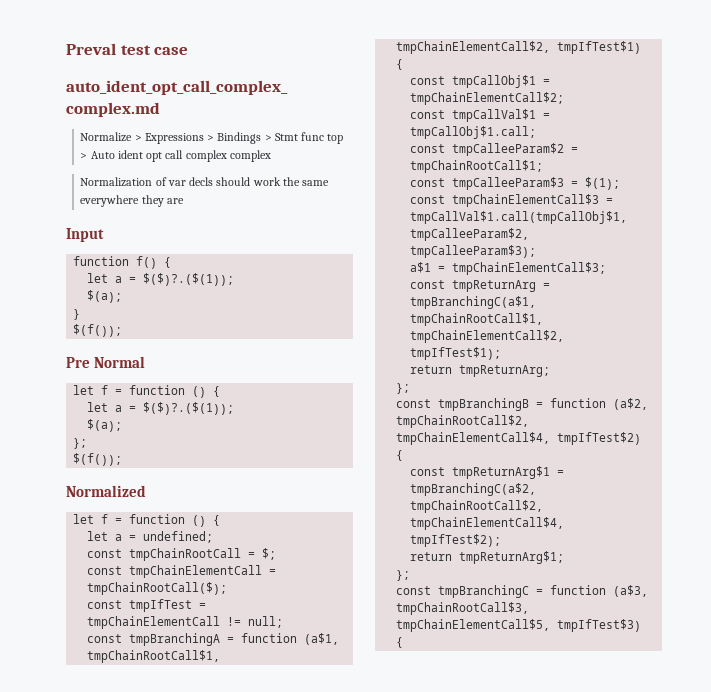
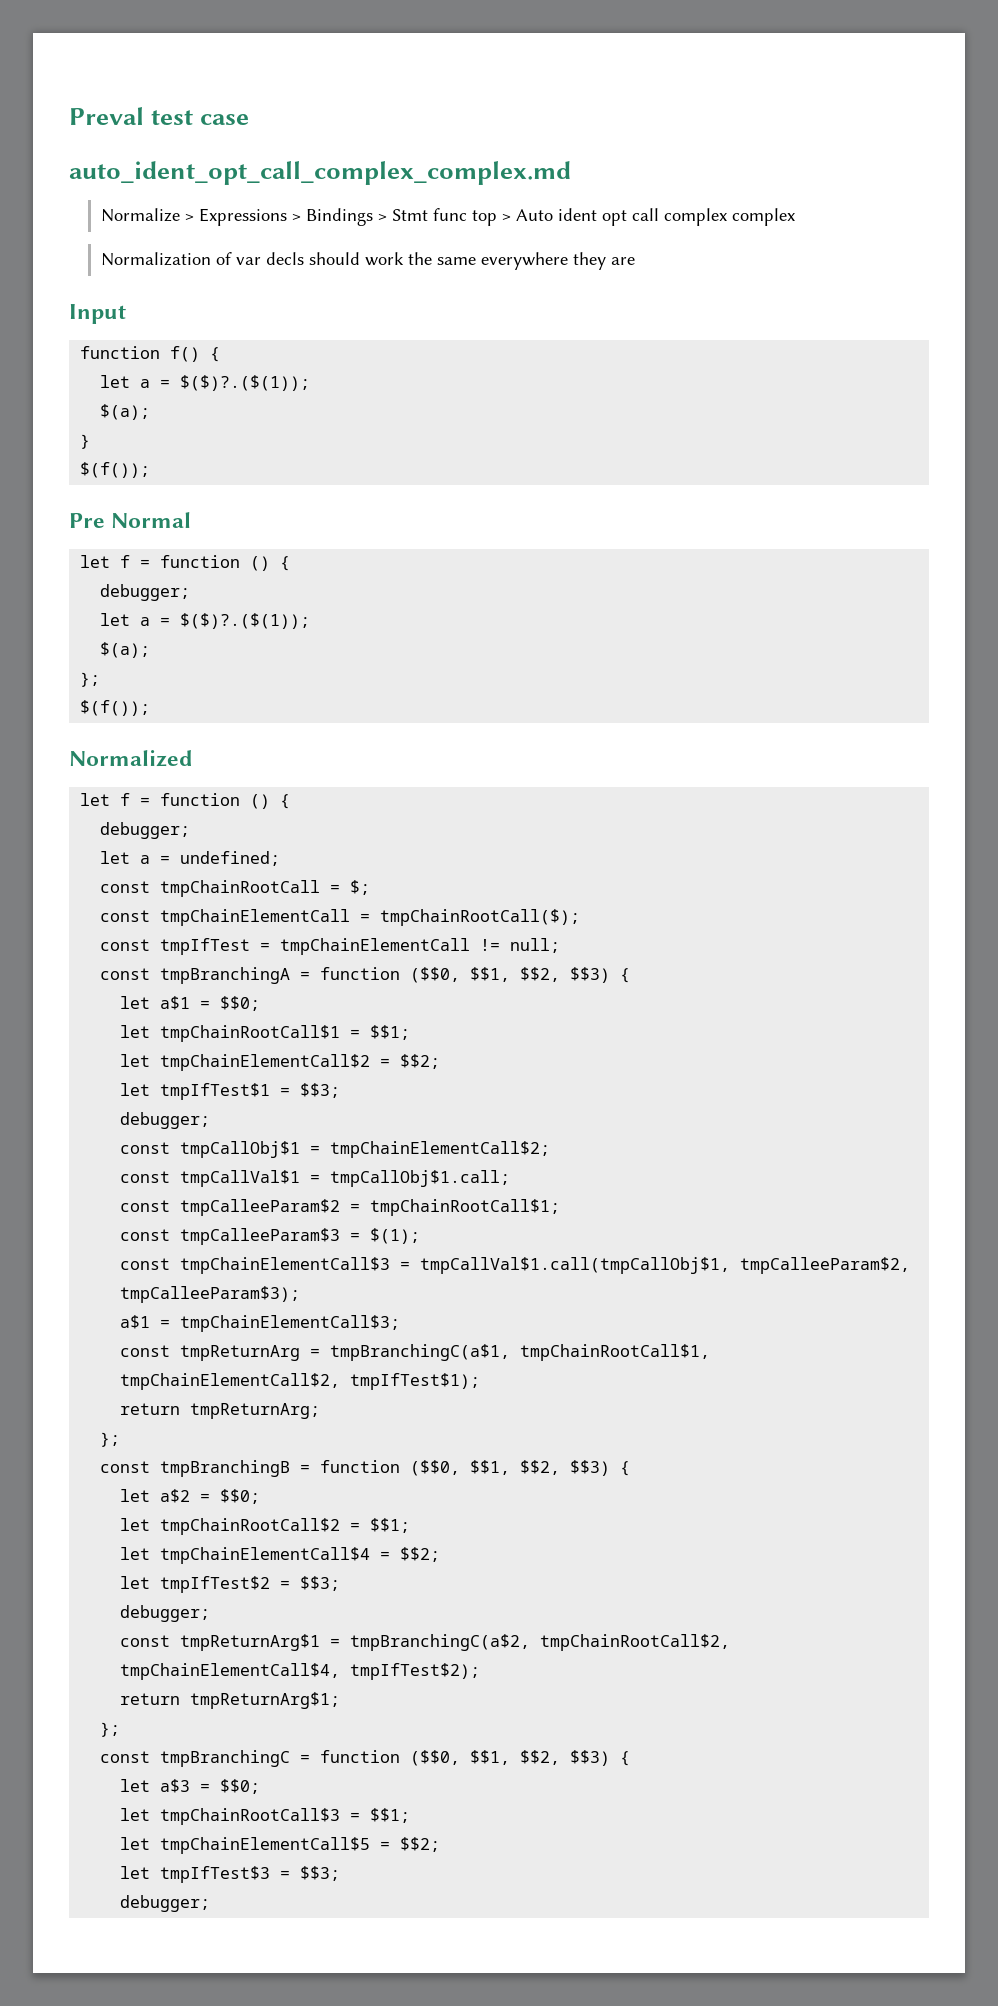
  Pre Normal
  let f = function () {
+ debugger;
  Normalized
  let f = function () {
+ debugger;
- const tmpBranchingA = function (a$1, tmpChainRootCall$1, tmpChainElementCall$2, tmpIfTest$1) {
+ const tmpBranchingA = function ($$0, $$1, $$2, $$3) {
+ let a$1 = $$0;
+ let tmpChainRootCall$1 = $$1;
+ let tmpChainElementCall$2 = $$2;
+ let tmpIfTest$1 = $$3;
+ debugger;
- const tmpBranchingB = function (a$2, tmpChainRootCall$2, tmpChainElementCall$4, tmpIfTest$2) {
+ const tmpBranchingB = function ($$0, $$1, $$2, $$3) {
+ let a$2 = $$0;
+ let tmpChainRootCall$2 = $$1;
+ let tmpChainElementCall$4 = $$2;
+ let tmpIfTest$2 = $$3;
+ debugger;
- const tmpBranchingC = function (a$3, tmpChainRootCall$3, tmpChainElementCall$5, tmpIfTest$3) {
+ const tmpBranchingC = function ($$0, $$1, $$2, $$3) {
+ let a$3 = $$0;
+ let tmpChainRootCall$3 = $$1;
+ let tmpChainElementCall$5 = $$2;
+ let tmpIfTest$3 = $$3;
+ debugger;

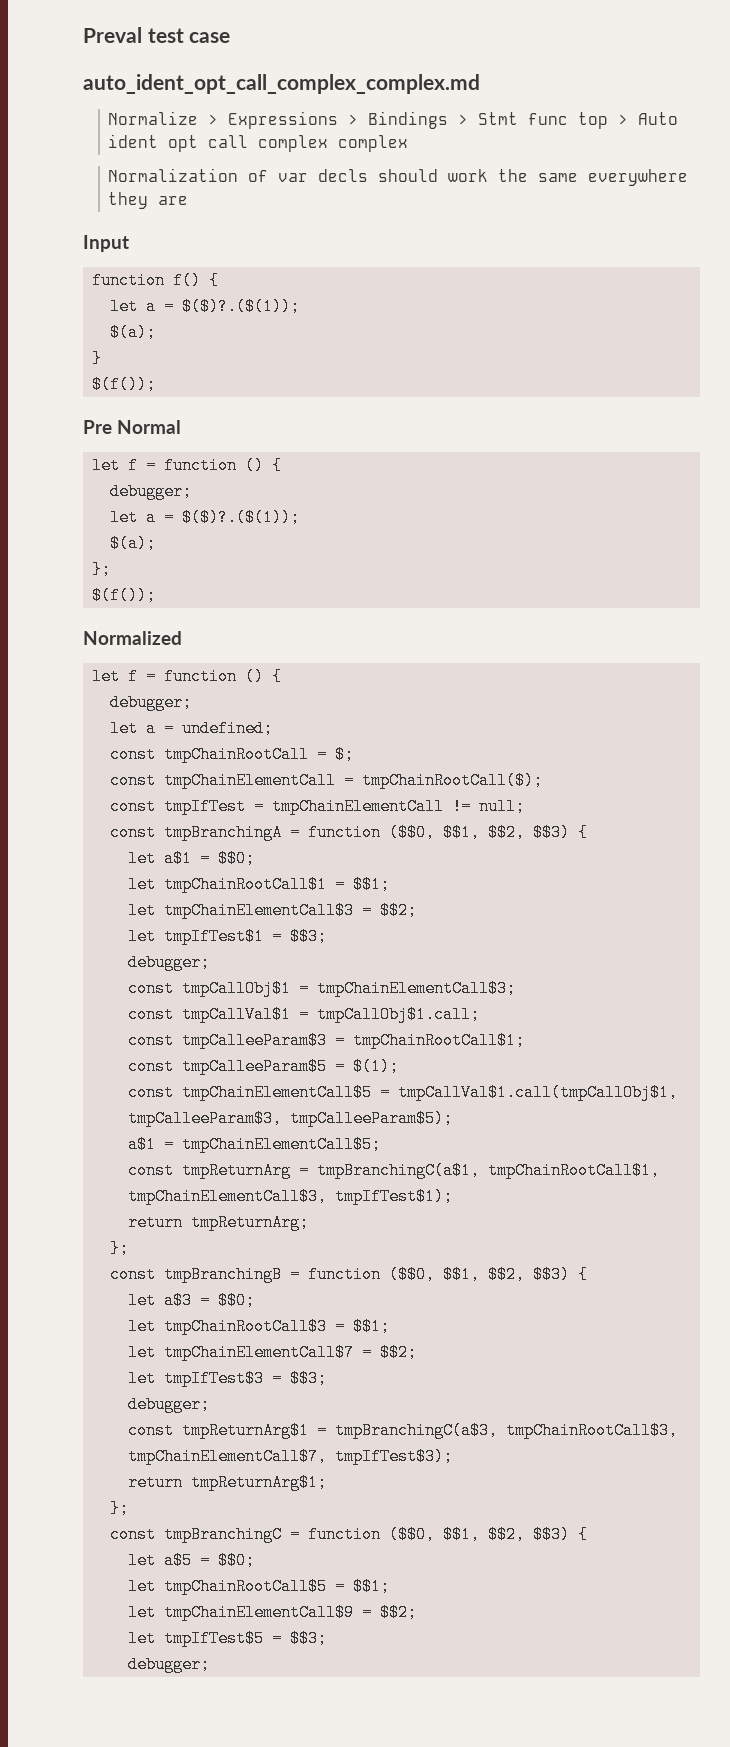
- let tmpChainElementCall$2 = $$2;
+ let tmpChainElementCall$3 = $$2;
- const tmpCallObj$1 = tmpChainElementCall$2;
+ const tmpCallObj$1 = tmpChainElementCall$3;
- const tmpCalleeParam$2 = tmpChainRootCall$1;
+ const tmpCalleeParam$3 = tmpChainRootCall$1;
- const tmpCalleeParam$3 = $(1);
+ const tmpCalleeParam$5 = $(1);
- const tmpChainElementCall$3 = tmpCallVal$1.call(tmpCallObj$1, tmpCalleeParam$2, tmpCalleeParam$3);
- a$1 = tmpChainElementCall$3;
+ const tmpChainElementCall$5 = tmpCallVal$1.call(tmpCallObj$1, tmpCalleeParam$3, tmpCalleeParam$5);
+ a$1 = tmpChainElementCall$5;
- const tmpReturnArg = tmpBranchingC(a$1, tmpChainRootCall$1, tmpChainElementCall$2, tmpIfTest$1);
+ const tmpReturnArg = tmpBranchingC(a$1, tmpChainRootCall$1, tmpChainElementCall$3, tmpIfTest$1);
- let a$2 = $$0;
- let tmpChainRootCall$2 = $$1;
- let tmpChainElementCall$4 = $$2;
- let tmpIfTest$2 = $$3;
- debugger;
- const tmpReturnArg$1 = tmpBranchingC(a$2, tmpChainRootCall$2, tmpChainElementCall$4, tmpIfTest$2);
- return tmpReturnArg$1;
- };
- const tmpBranchingC = function ($$0, $$1, $$2, $$3) {
- let tmpChainElementCall$5 = $$2;
+ let tmpChainElementCall$7 = $$2;
+ const tmpReturnArg$1 = tmpBranchingC(a$3, tmpChainRootCall$3, tmpChainElementCall$7, tmpIfTest$3);
+ return tmpReturnArg$1;
+ };
+ const tmpBranchingC = function ($$0, $$1, $$2, $$3) {
+ let a$5 = $$0;
+ let tmpChainRootCall$5 = $$1;
+ let tmpChainElementCall$9 = $$2;
+ let tmpIfTest$5 = $$3;
+ debugger;

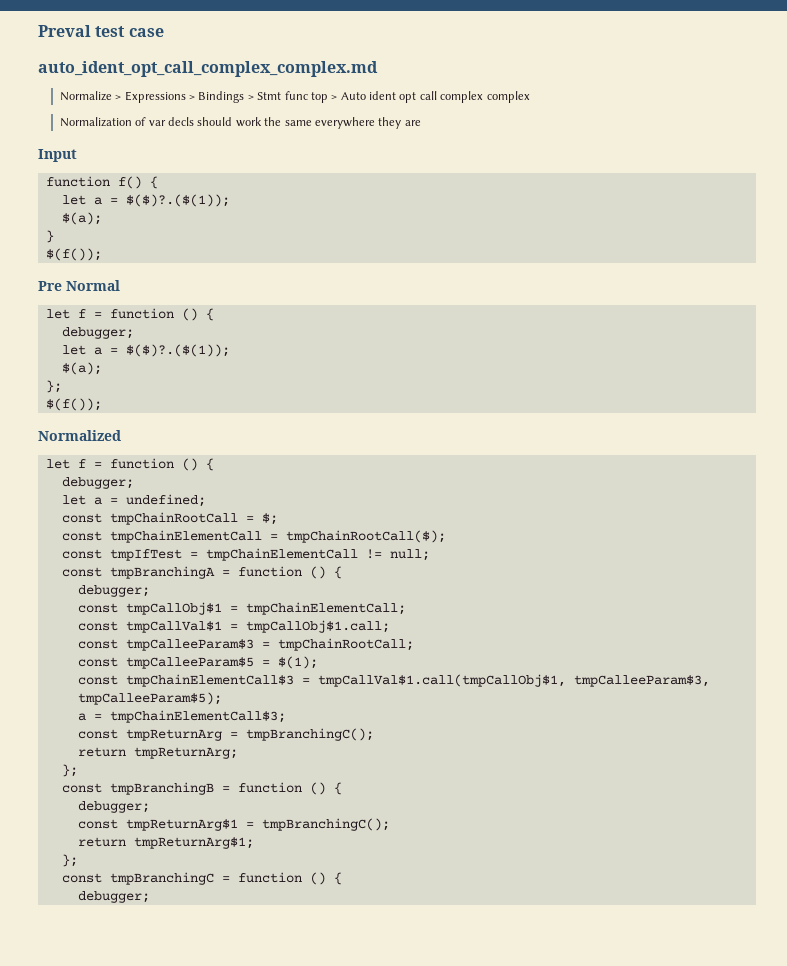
- const tmpBranchingA = function ($$0, $$1, $$2, $$3) {
- let a$1 = $$0;
- let tmpChainRootCall$1 = $$1;
- let tmpChainElementCall$3 = $$2;
- let tmpIfTest$1 = $$3;
+ const tmpBranchingA = function () {
- const tmpCallObj$1 = tmpChainElementCall$3;
+ const tmpCallObj$1 = tmpChainElementCall;
- const tmpCalleeParam$3 = tmpChainRootCall$1;
+ const tmpCalleeParam$3 = tmpChainRootCall;
- const tmpChainElementCall$5 = tmpCallVal$1.call(tmpCallObj$1, tmpCalleeParam$3, tmpCalleeParam$5);
+ const tmpChainElementCall$3 = tmpCallVal$1.call(tmpCallObj$1, tmpCalleeParam$3, tmpCalleeParam$5);
- a$1 = tmpChainElementCall$5;
+ a = tmpChainElementCall$3;
- const tmpReturnArg = tmpBranchingC(a$1, tmpChainRootCall$1, tmpChainElementCall$3, tmpIfTest$1);
+ const tmpReturnArg = tmpBranchingC();
- const tmpBranchingB = function ($$0, $$1, $$2, $$3) {
- let a$3 = $$0;
- let tmpChainRootCall$3 = $$1;
- let tmpChainElementCall$7 = $$2;
- let tmpIfTest$3 = $$3;
+ const tmpBranchingB = function () {
- const tmpReturnArg$1 = tmpBranchingC(a$3, tmpChainRootCall$3, tmpChainElementCall$7, tmpIfTest$3);
+ const tmpReturnArg$1 = tmpBranchingC();
- const tmpBranchingC = function ($$0, $$1, $$2, $$3) {
- let a$5 = $$0;
- let tmpChainRootCall$5 = $$1;
- let tmpChainElementCall$9 = $$2;
- let tmpIfTest$5 = $$3;
+ const tmpBranchingC = function () {

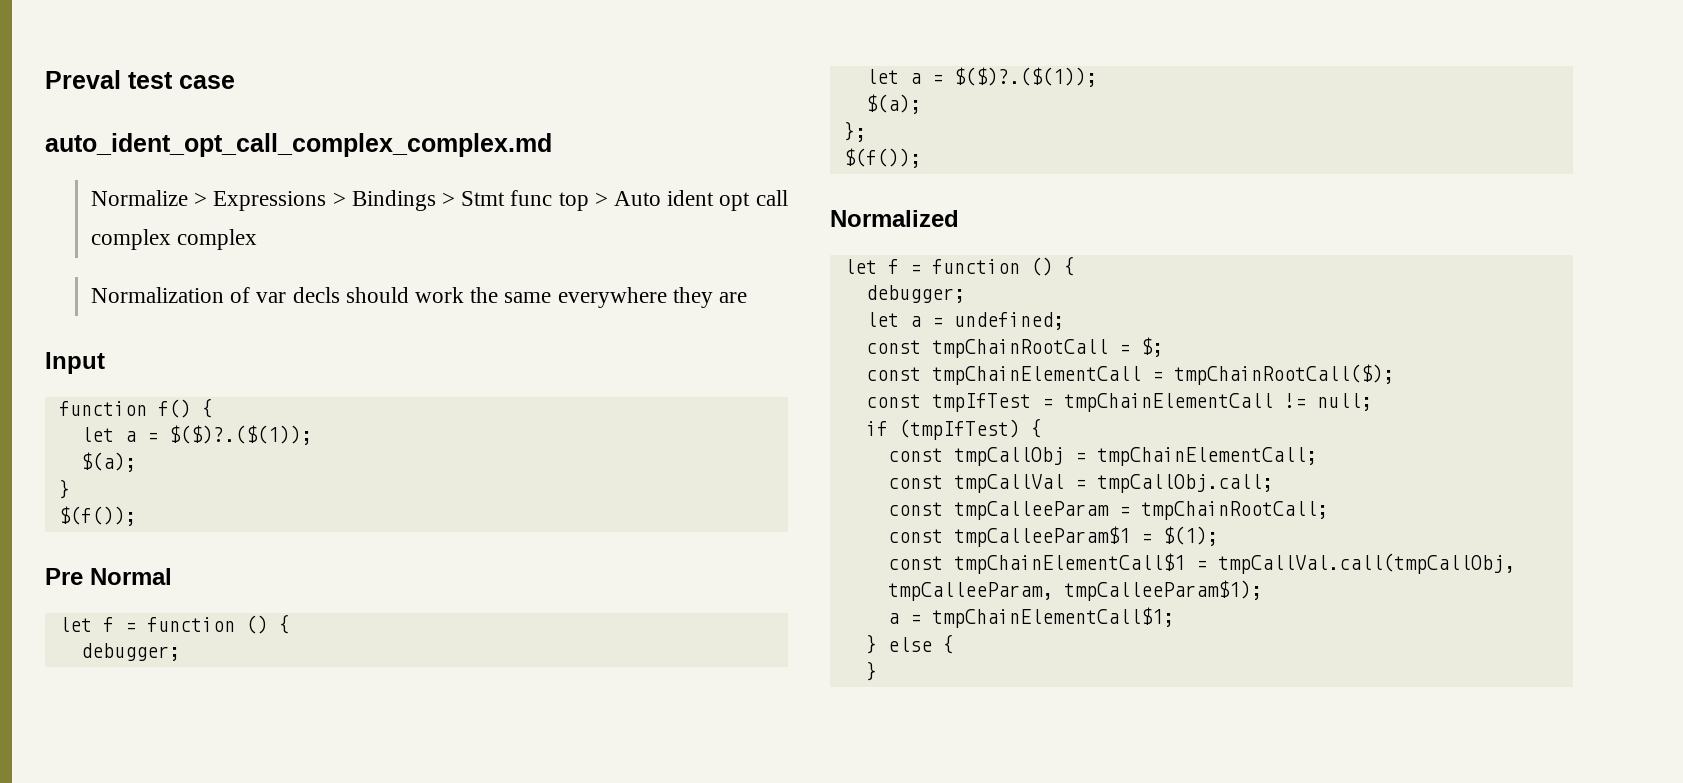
- const tmpBranchingA = function () {
- debugger;
- const tmpCallObj$1 = tmpChainElementCall;
+ if (tmpIfTest) {
+ const tmpCallObj = tmpChainElementCall;
- const tmpCallVal$1 = tmpCallObj$1.call;
- const tmpCalleeParam$3 = tmpChainRootCall;
+ const tmpCallVal = tmpCallObj.call;
+ const tmpCalleeParam = tmpChainRootCall;
- const tmpCalleeParam$5 = $(1);
+ const tmpCalleeParam$1 = $(1);
- const tmpChainElementCall$3 = tmpCallVal$1.call(tmpCallObj$1, tmpCalleeParam$3, tmpCalleeParam$5);
- a = tmpChainElementCall$3;
- const tmpReturnArg = tmpBranchingC();
- return tmpReturnArg;
- };
- const tmpBranchingB = function () {
- debugger;
- const tmpReturnArg$1 = tmpBranchingC();
- return tmpReturnArg$1;
- };
- const tmpBranchingC = function () {
- debugger;
+ const tmpChainElementCall$1 = tmpCallVal.call(tmpCallObj, tmpCalleeParam, tmpCalleeParam$1);
+ a = tmpChainElementCall$1;
+ } else {
+ }

